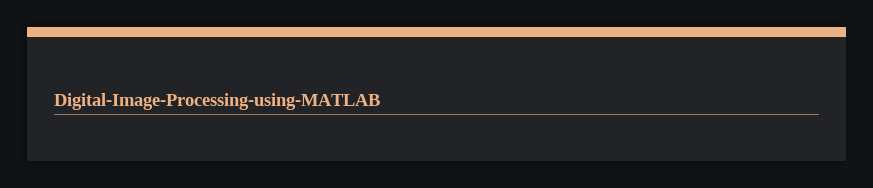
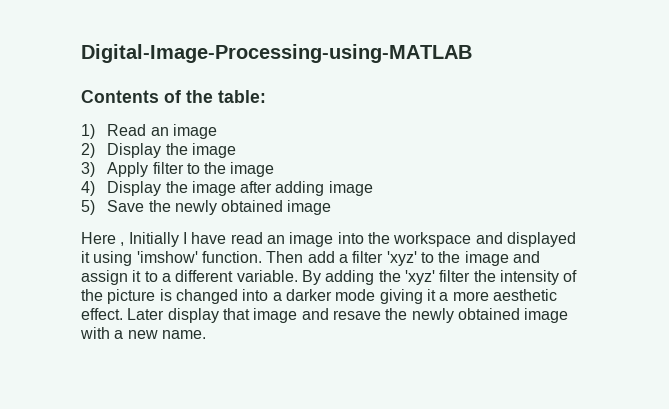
+ Contents of the table:
+ 1) Read an image
+ 2) Display the image
+ 3) Apply filter to the image
+ 4) Display the image after adding image
+ 5) Save the newly obtained image
+ Here , Initially I have read an image into the workspace and displayed it using 'imshow' function. Then add a filter 'xyz' to the image and assign it to a different variable. By adding the 'xyz' filter the intensity of the picture is changed into a darker mode giving it a more aesthetic effect. Later display that image and resave the newly obtained image with a new name.

